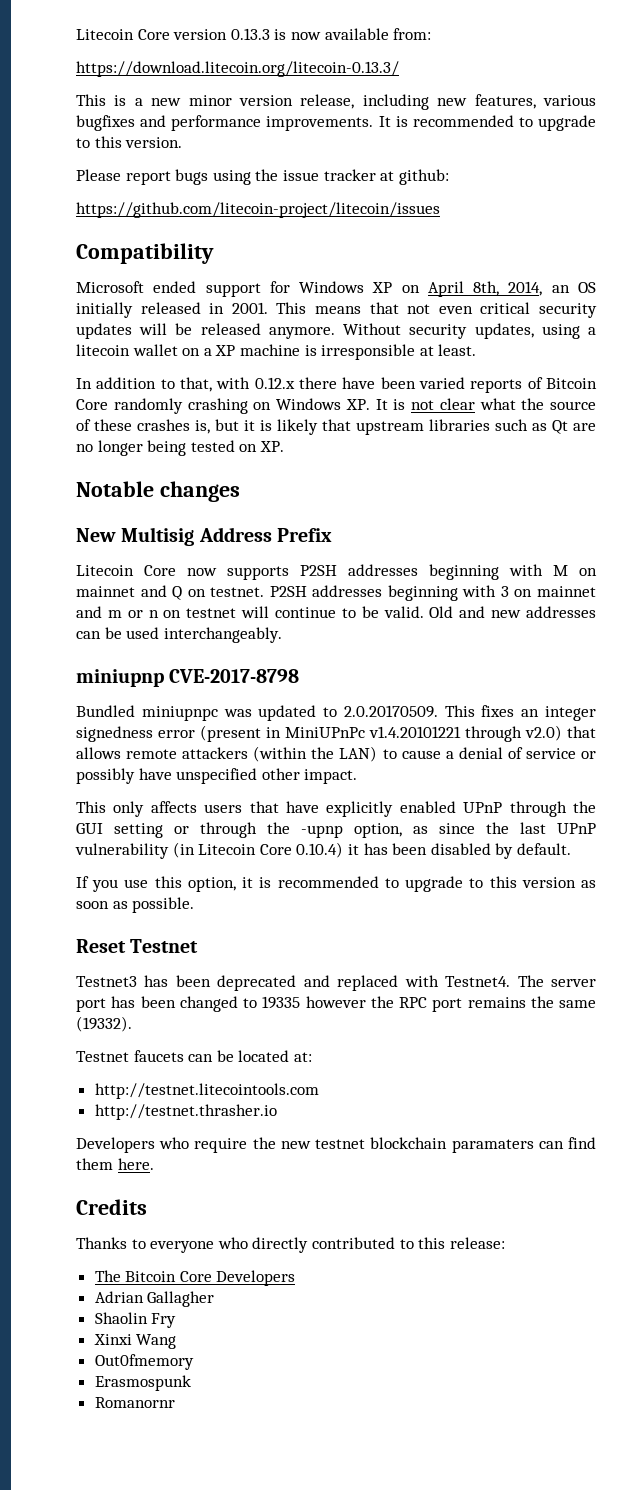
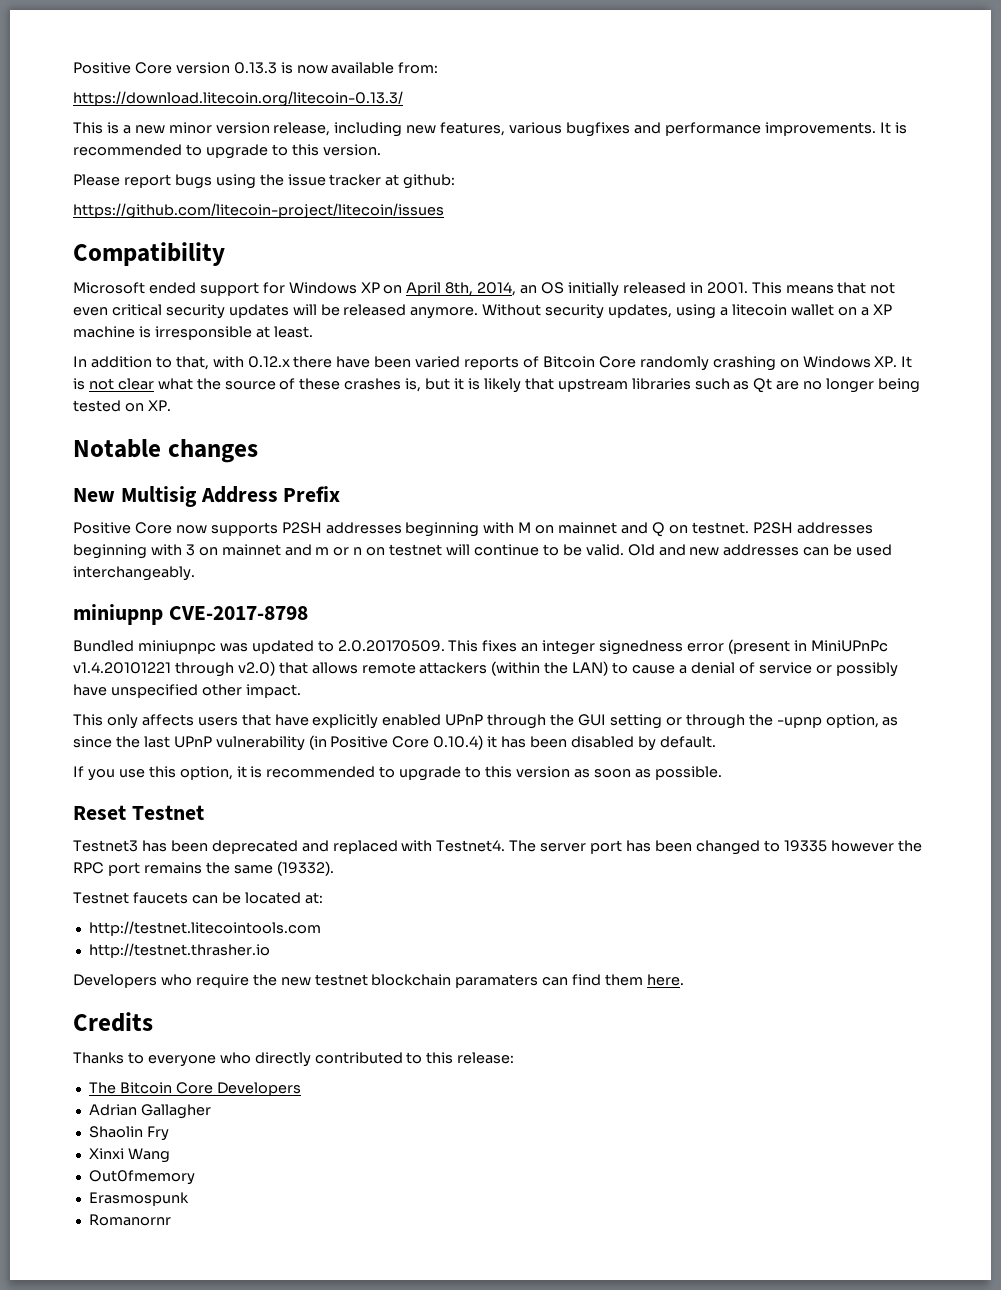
- Litecoin Core version 0.13.3 is now available from:
+ Positive Core version 0.13.3 is now available from:
- Litecoin Core now supports P2SH addresses beginning with M on mainnet and Q on testnet.
+ Positive Core now supports P2SH addresses beginning with M on mainnet and Q on testnet.
- This only affects users that have explicitly enabled UPnP through the GUI setting or through the -upnp option, as since the last UPnP vulnerability (in Litecoin Core 0.10.4) it has been disabled by default.
+ This only affects users that have explicitly enabled UPnP through the GUI setting or through the -upnp option, as since the last UPnP vulnerability (in Positive Core 0.10.4) it has been disabled by default.

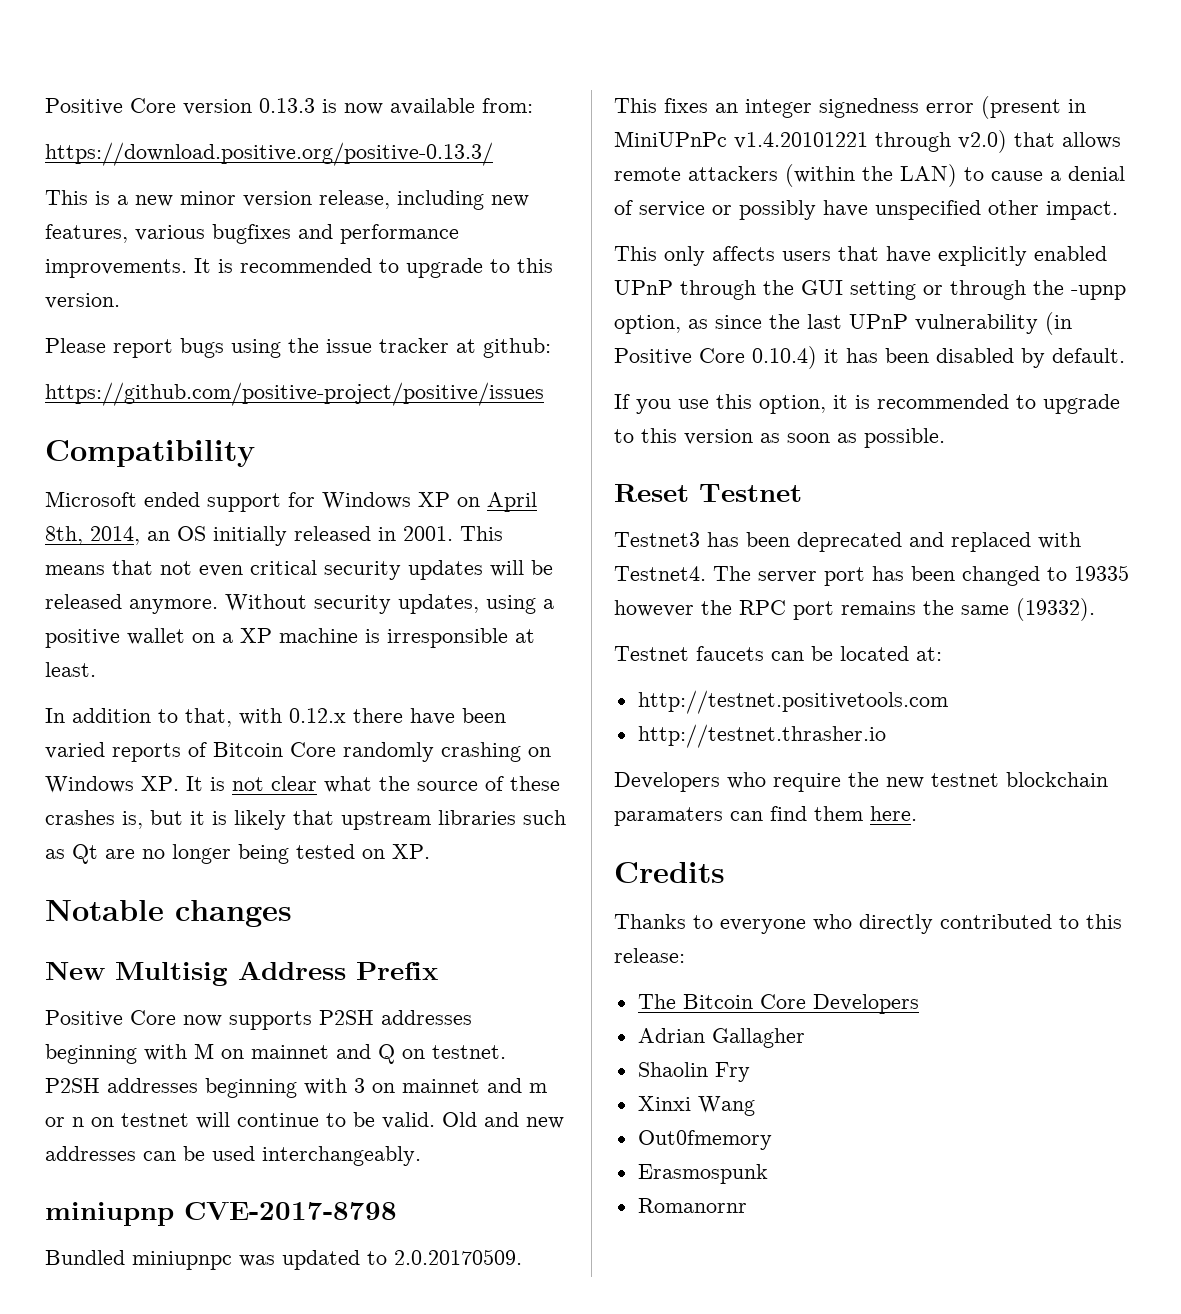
- https://download.litecoin.org/litecoin-0.13.3/
+ https://download.positive.org/positive-0.13.3/
- https://github.com/litecoin-project/litecoin/issues
+ https://github.com/positive-project/positive/issues
- Without security updates, using a litecoin wallet on a XP machine is irresponsible at least.
+ Without security updates, using a positive wallet on a XP machine is irresponsible at least.
- http://testnet.litecointools.com
+ http://testnet.positivetools.com

